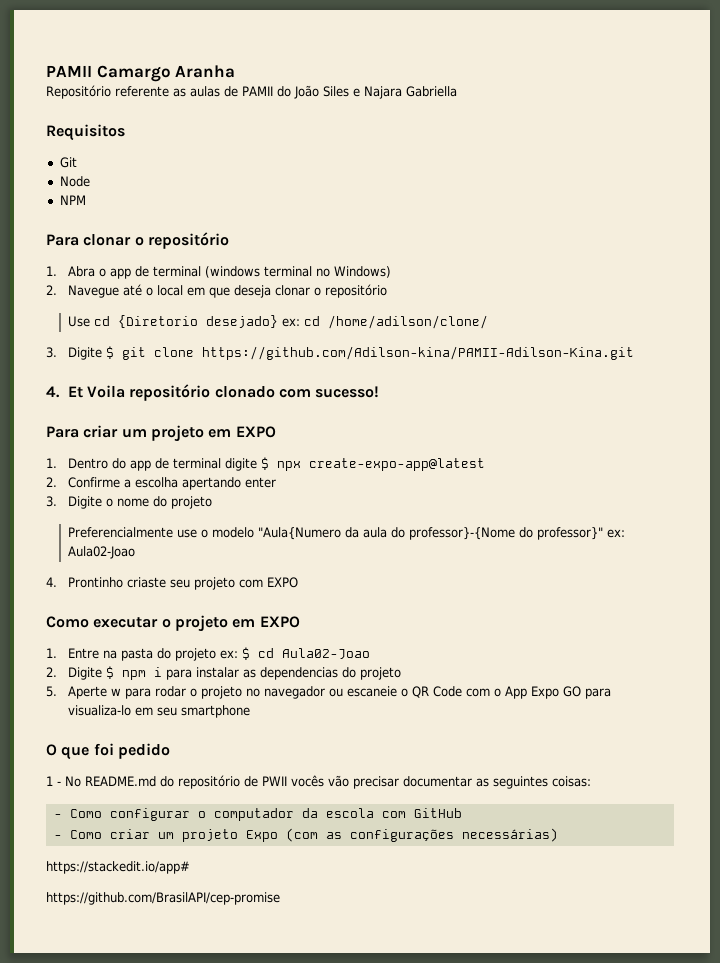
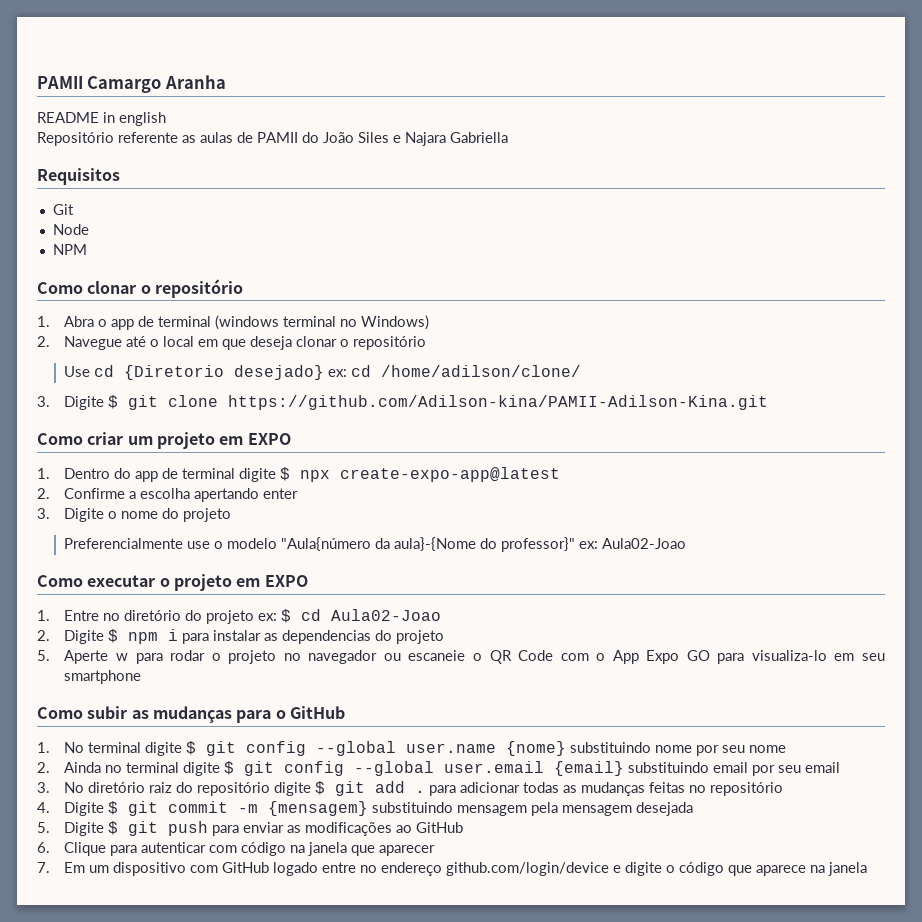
+ README in english
- Para clonar o repositório
+ Como clonar o repositório
- 4. Et Voila repositório clonado com sucesso!
- Para criar um projeto em EXPO
+ Como criar um projeto em EXPO
- Preferencialmente use o modelo "Aula{Numero da aula do professor}-{Nome do professor}" ex: Aula02-Joao
+ Preferencialmente use o modelo "Aula{número da aula}-{Nome do professor}" ex: Aula02-Joao
- 4. Prontinho criaste seu projeto com EXPO
- 1. Entre na pasta do projeto ex: $ cd Aula02-Joao
+ 1. Entre no diretório do projeto ex: $ cd Aula02-Joao
- O que foi pedido
- 1 - No README.md do repositório de PWII vocês vão precisar documentar as seguintes coisas:
- - Como configurar o computador da escola com GitHub
- - Como criar um projeto Expo (com as configurações necessárias)
- https://stackedit.io/app#
- https://github.com/BrasilAPI/cep-promise
+ Como subir as mudanças para o GitHub
+ 1. No terminal digite $ git config --global user.name {nome} substituindo nome por seu nome
+ 2. Ainda no terminal digite $ git config --global user.email {email} substituindo email por seu email
+ 3. No diretório raiz do repositório digite $ git add . para adicionar todas as mudanças feitas no repositório
+ 4. Digite $ git commit -m {mensagem} substituindo mensagem pela mensagem desejada
+ 5. Digite $ git push para enviar as modificações ao GitHub
+ 6. Clique para autenticar com código na janela que aparecer
+ 7. Em um dispositivo com GitHub logado entre no endereço github.com/login/device e digite o código que aparece na janela

